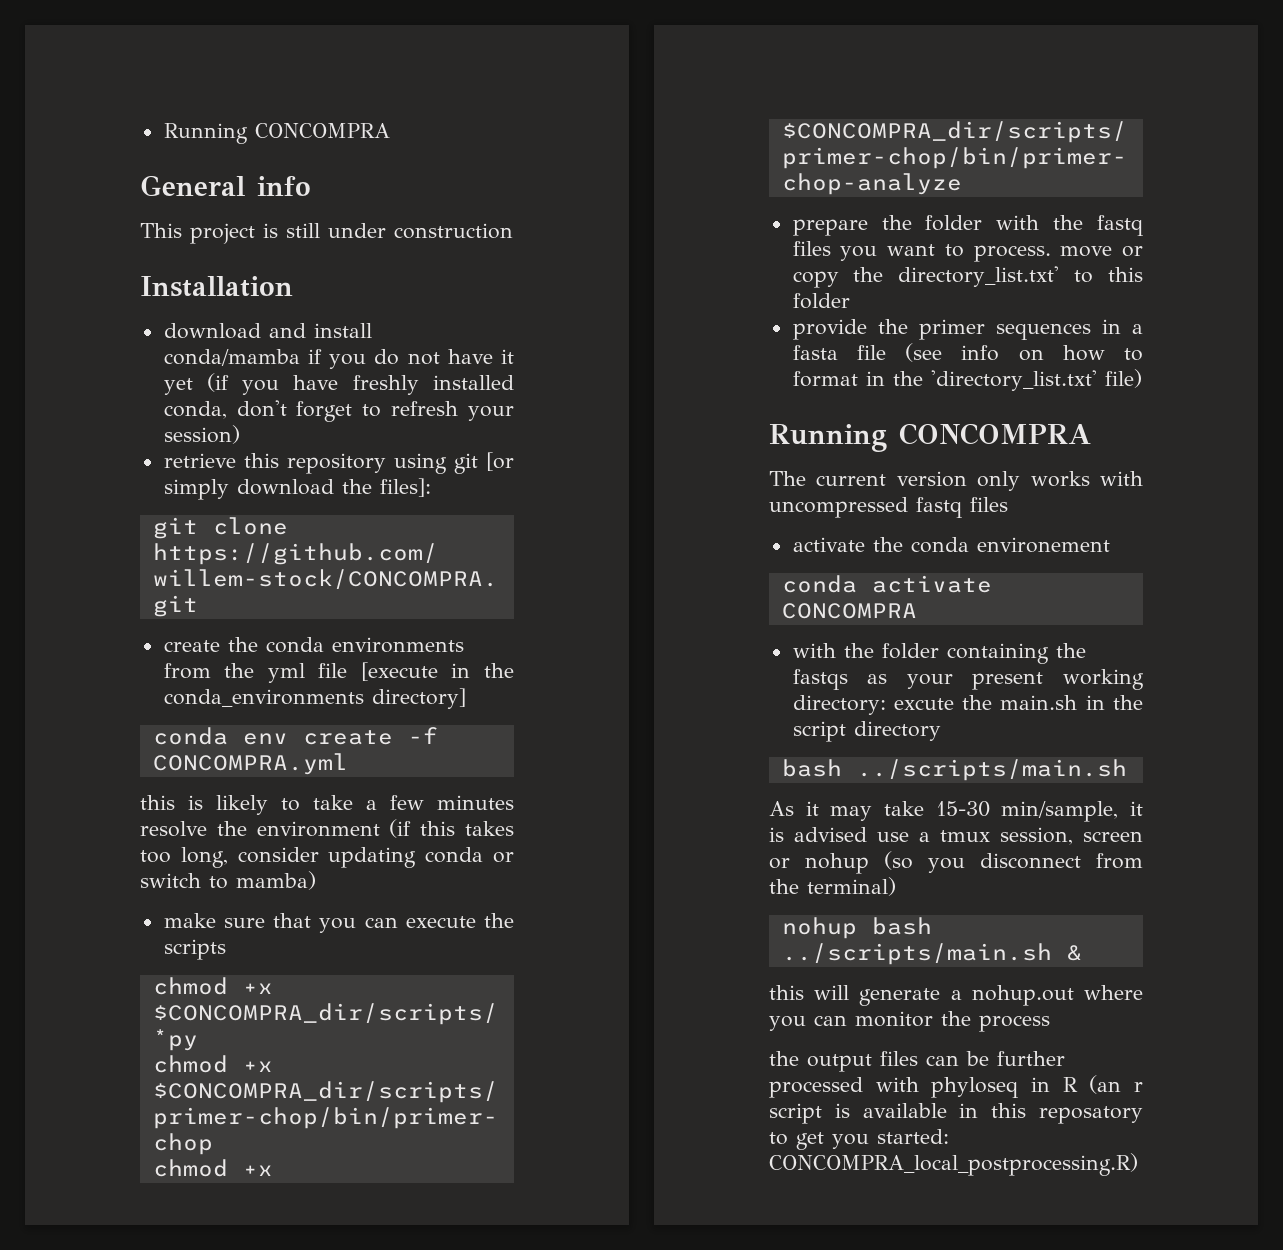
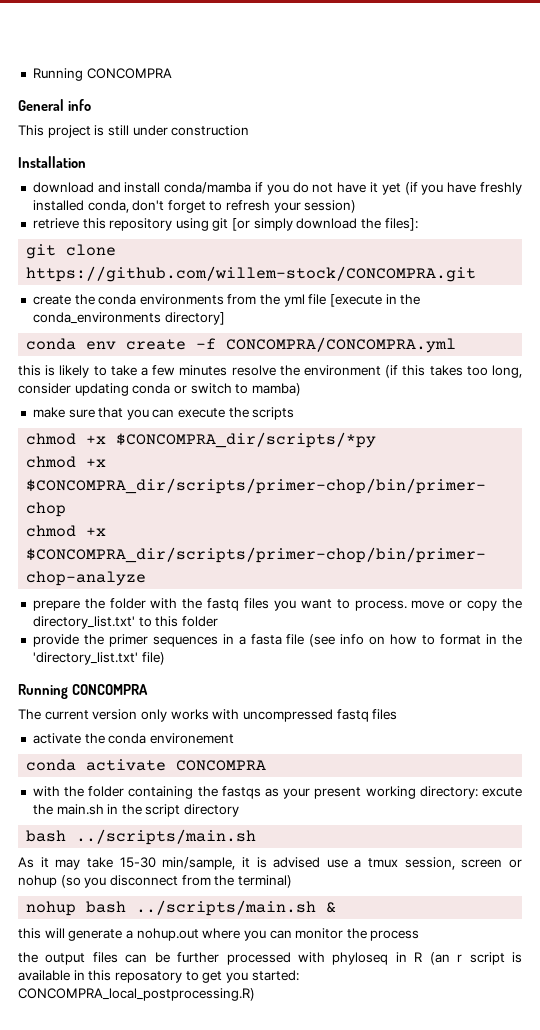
- conda env create -f CONCOMPRA.yml
+ conda env create -f CONCOMPRA/CONCOMPRA.yml

